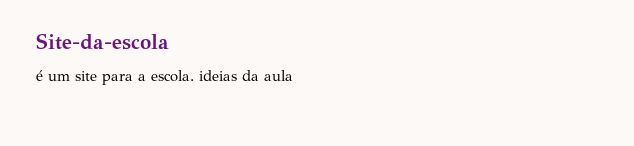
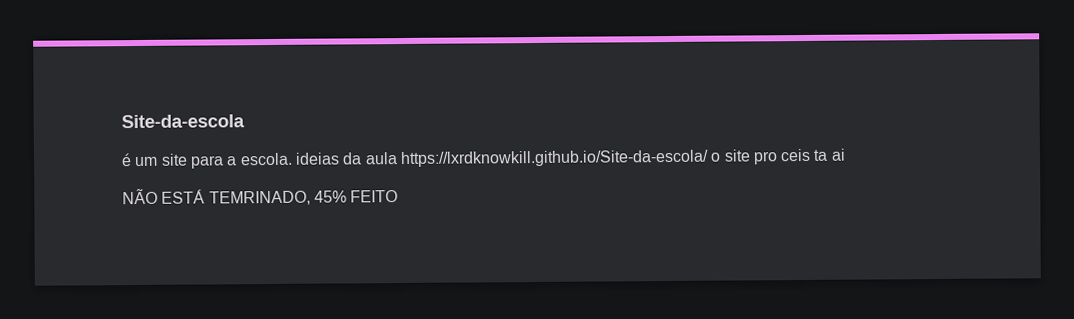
- é um site para a escola. ideias da aula
+ é um site para a escola. ideias da aula https://lxrdknowkill.github.io/Site-da-escola/ o site pro ceis ta ai
+ NÃO ESTÁ TEMRINADO, 45% FEITO

